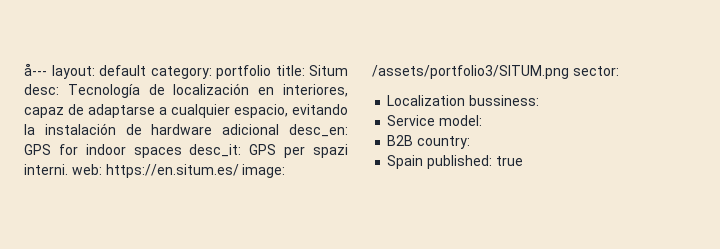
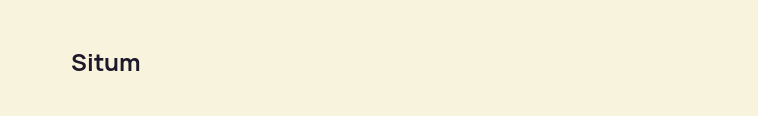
- å--- layout: default category: portfolio title: Situm desc: Tecnología de localización en interiores, capaz de adaptarse a cualquier espacio, evitando la instalación de hardware adicional desc_en: GPS for indoor spaces desc_it: GPS per spazi interni. web: https://en.situm.es/ image: /assets/portfolio3/SITUM.png sector:
- Localization bussiness:
- Service model:
- B2B country:
- Spain published: true
+ Situm

